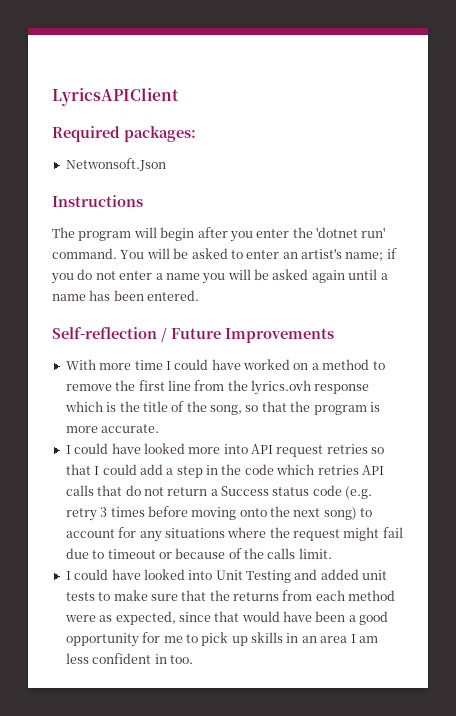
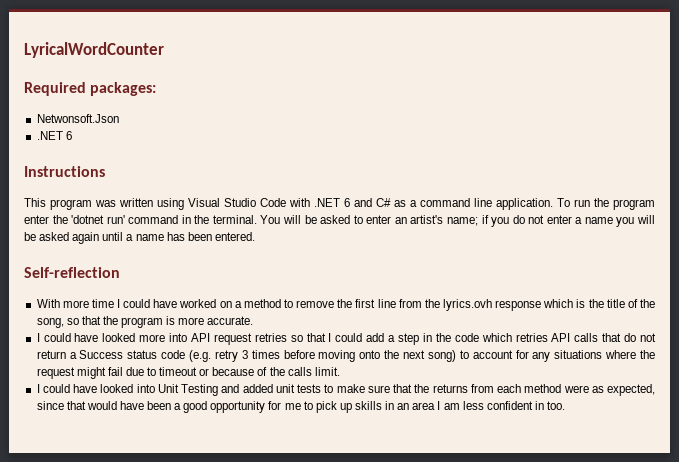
- LyricsAPIClient
+ LyricalWordCounter
  Netwonsoft.Json
+ .NET 6
- The program will begin after you enter the 'dotnet run' command.
+ This program was written using Visual Studio Code with .NET 6 and C# as a command line application. To run the program enter the 'dotnet run' command in the terminal.
- Self-reflection / Future Improvements
+ Self-reflection

